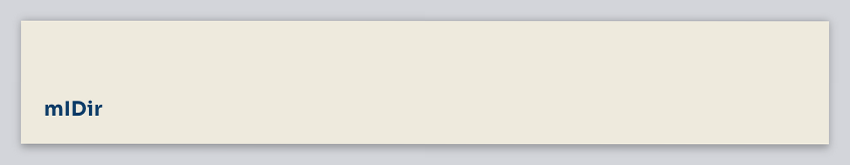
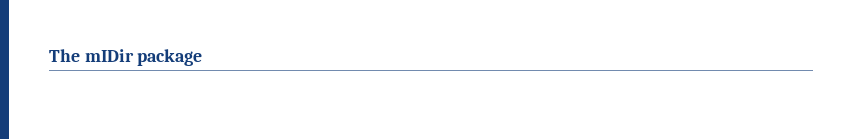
- mIDir
+ The mIDir package

